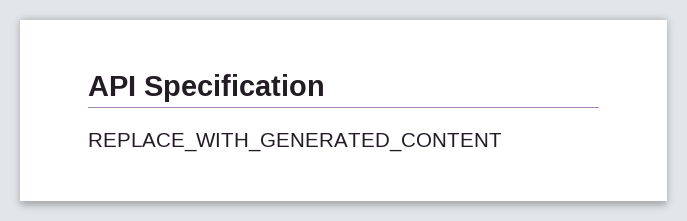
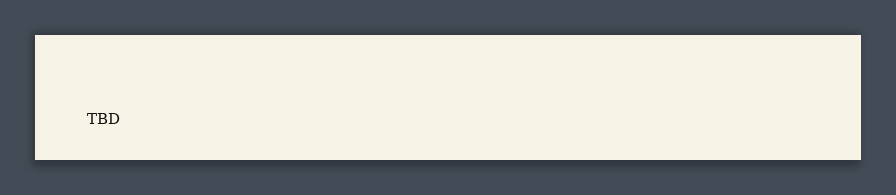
- API Specification
- REPLACE_WITH_GENERATED_CONTENT
+ TBD

